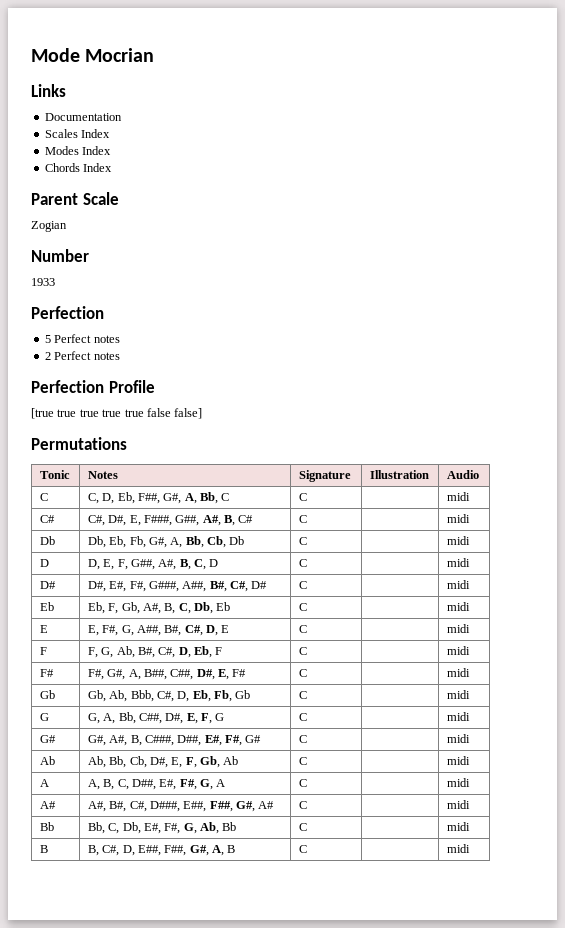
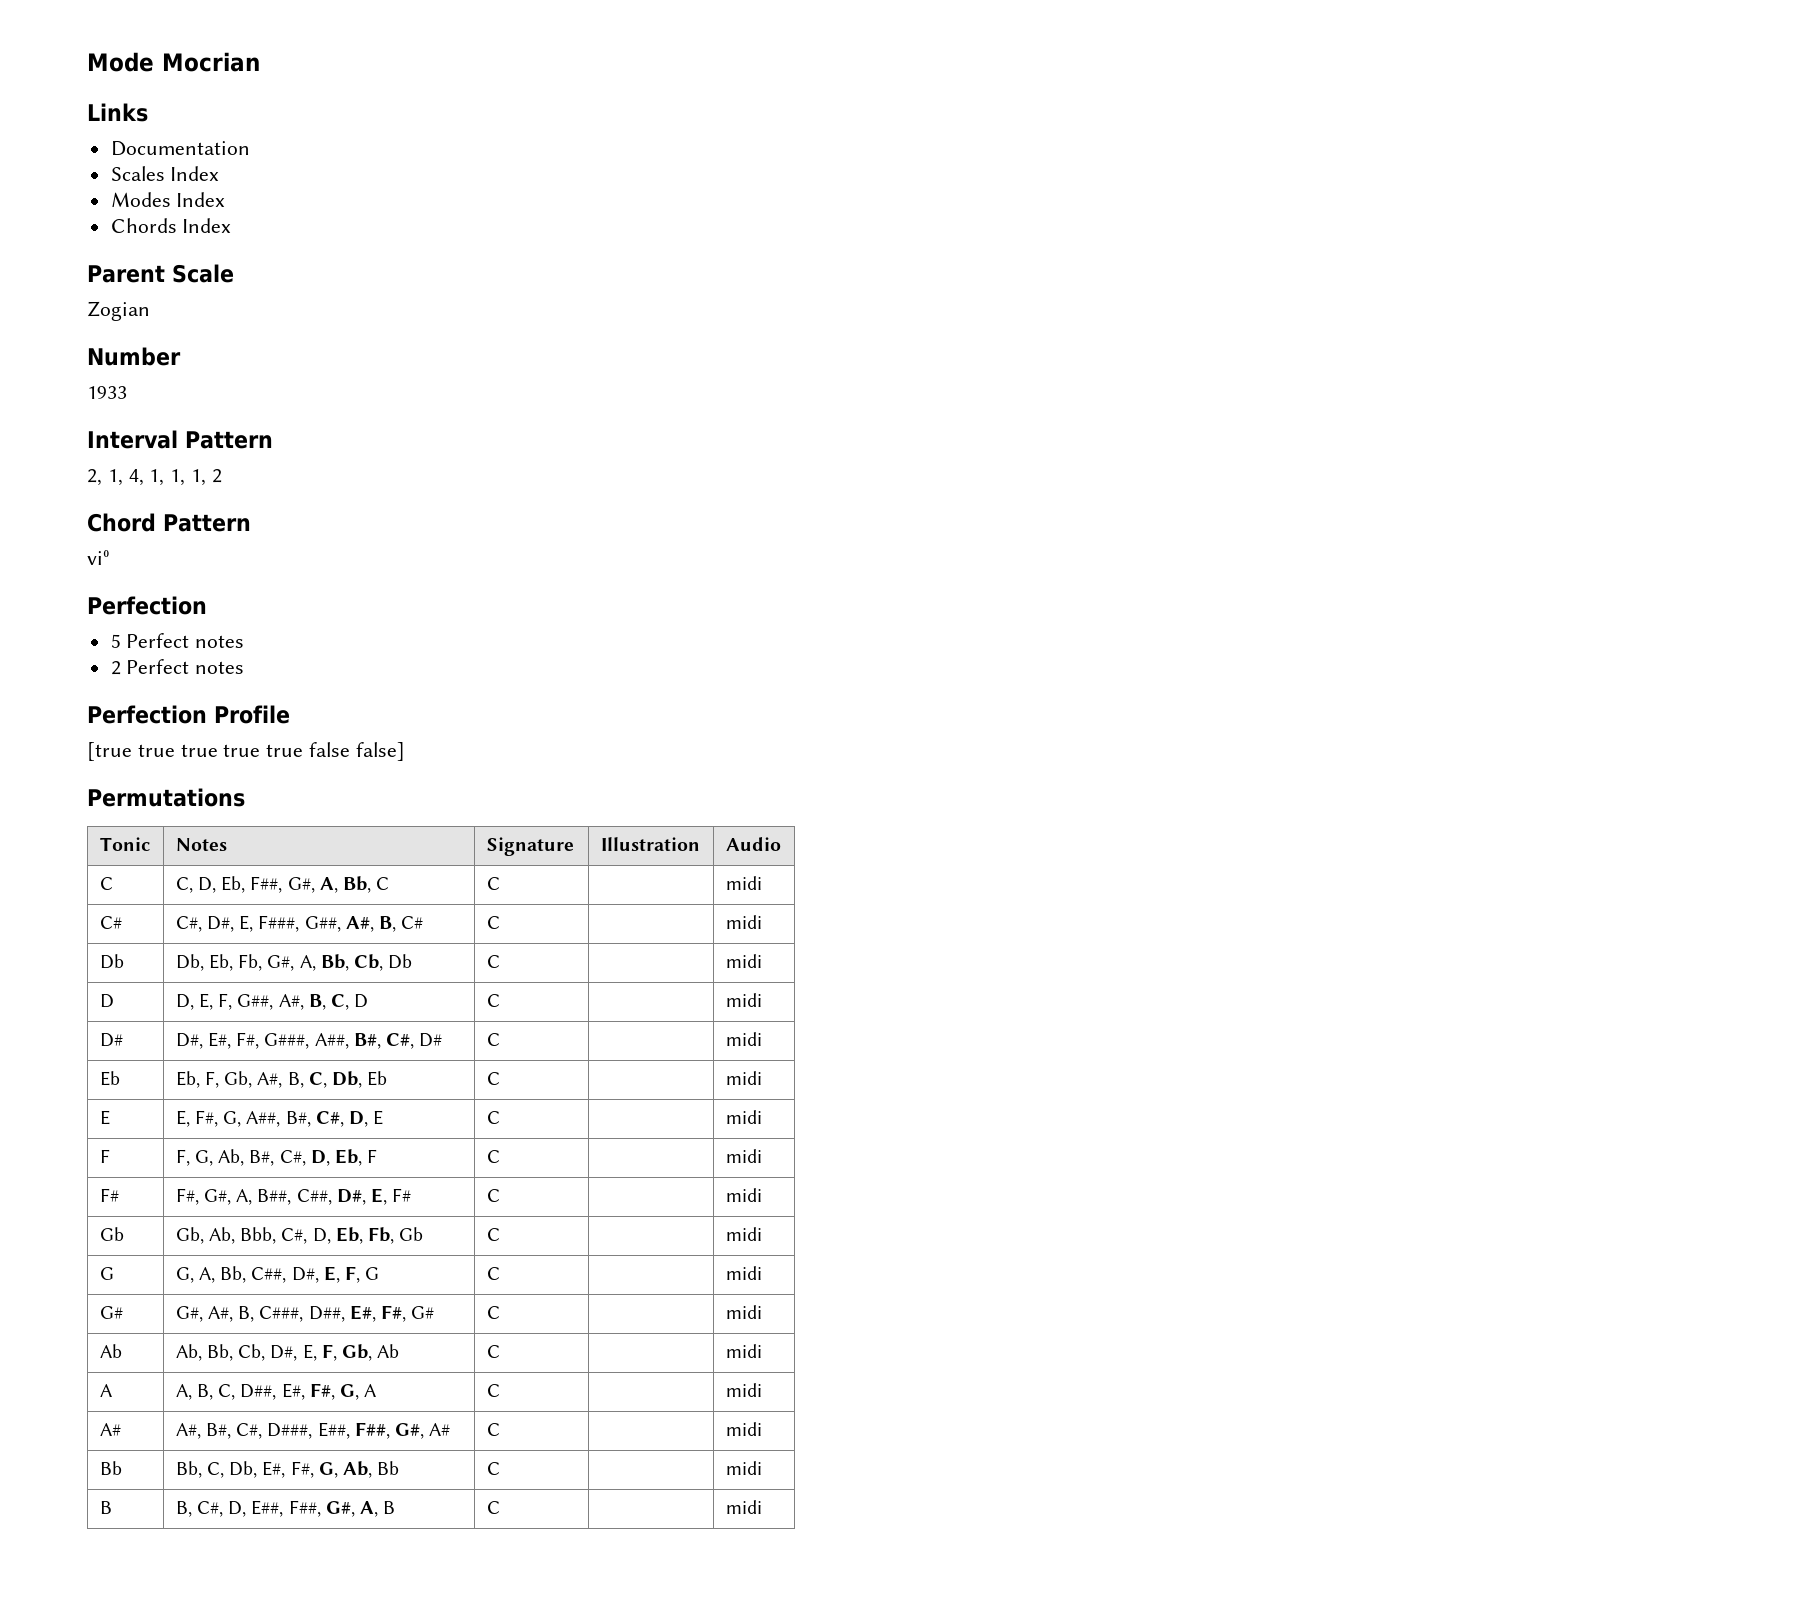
+ Interval Pattern
+ 2, 1, 4, 1, 1, 1, 2
+ Chord Pattern
+ vi⁰

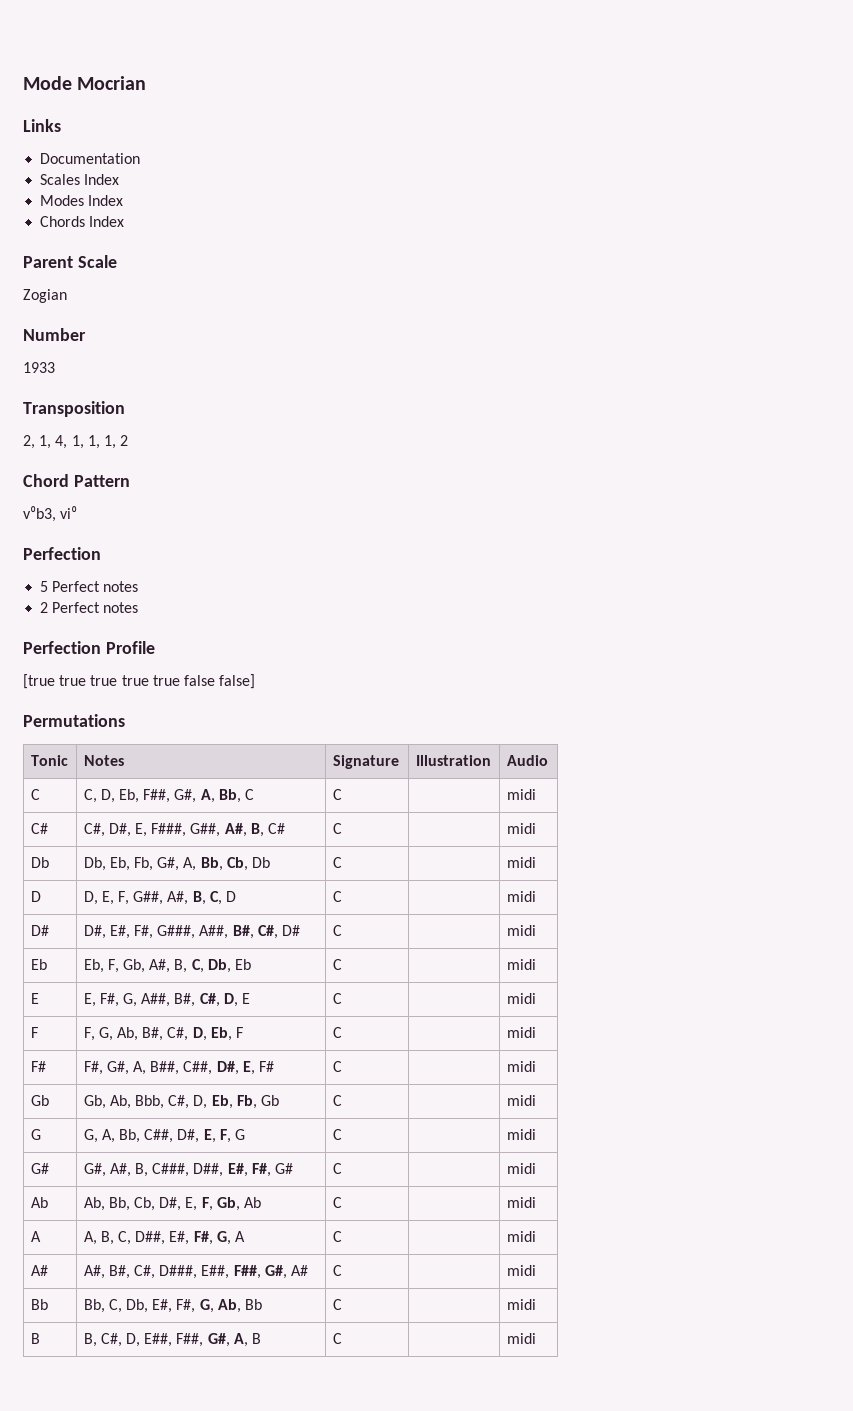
- Interval Pattern
+ Transposition
- vi⁰
+ v⁰b3, vi⁰

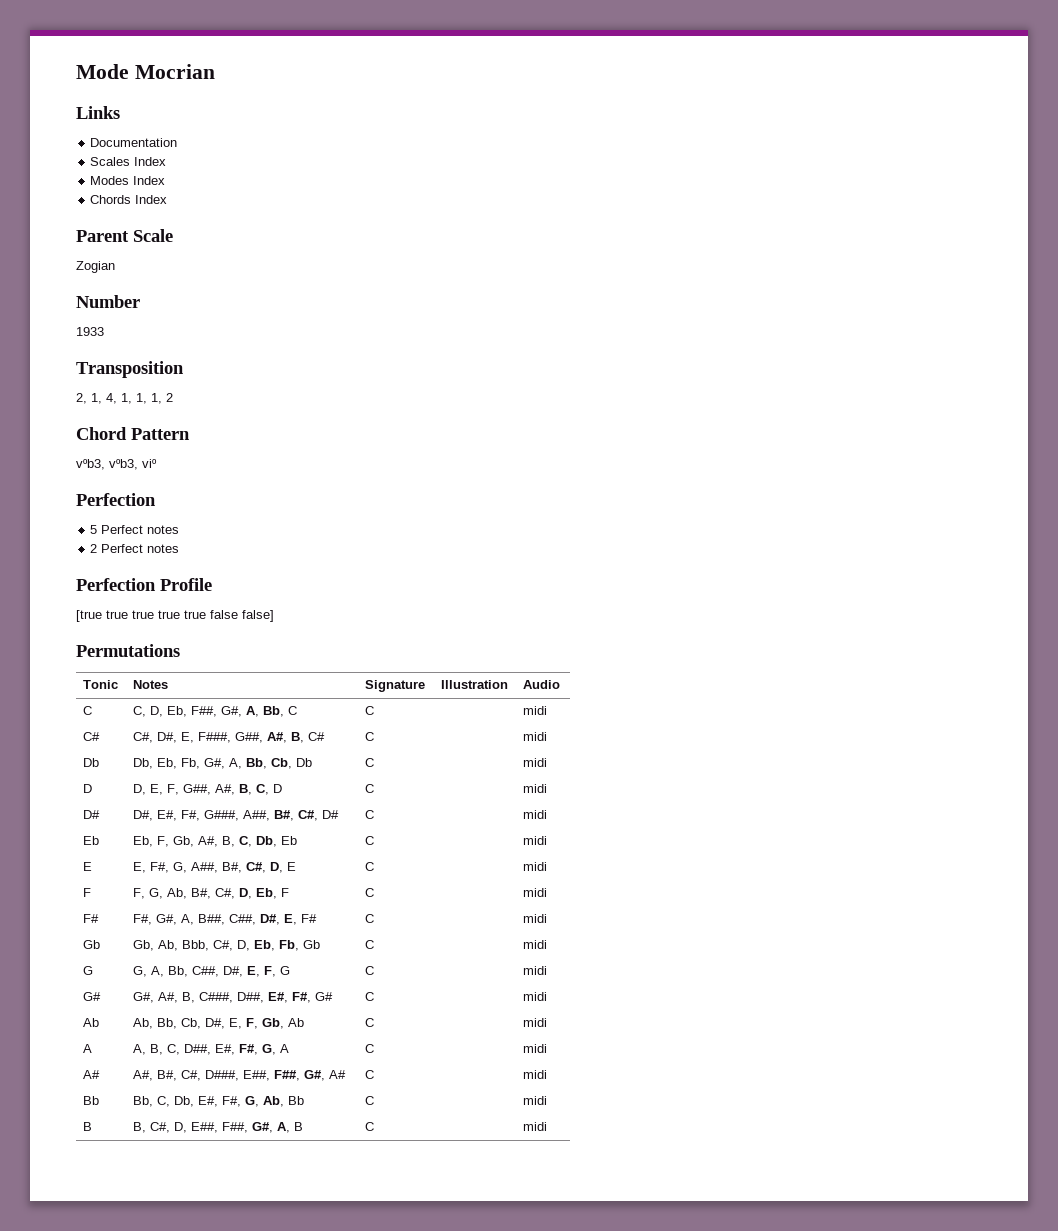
- v⁰b3, vi⁰
+ v⁰b3, v⁰b3, vi⁰

